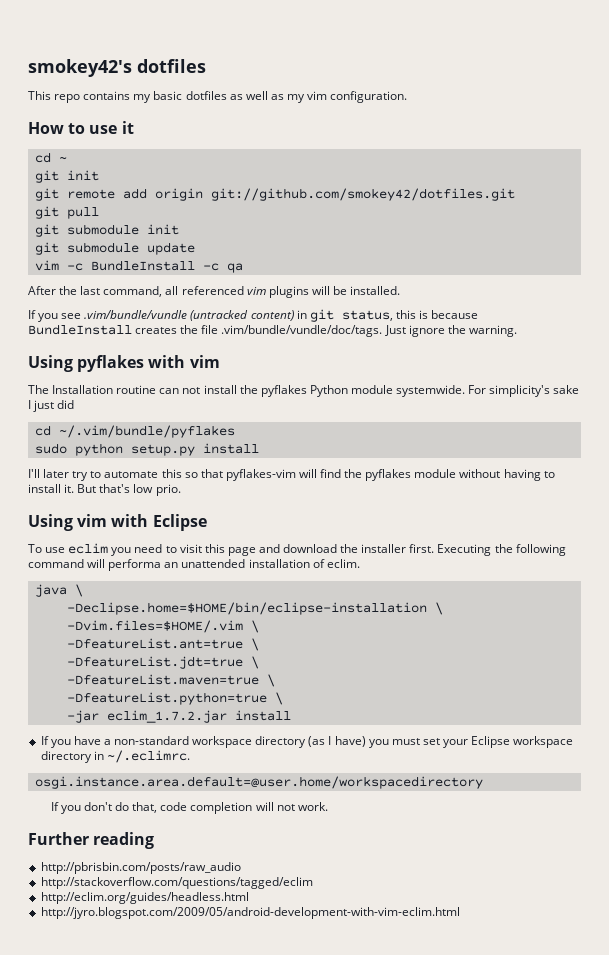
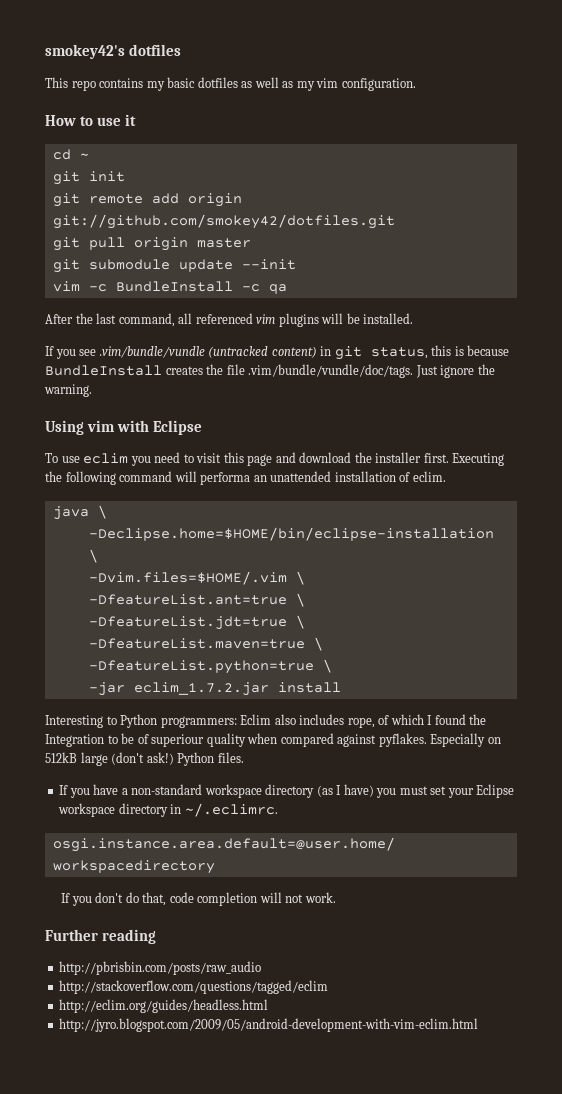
- git pull
- git submodule init
+ git pull origin master
- git submodule update
+ git submodule update --init
- Using pyflakes with vim
- The Installation routine can not install the pyflakes Python module systemwide. For simplicity's sake I just did
- cd ~/.vim/bundle/pyflakes
- sudo python setup.py install
- I'll later try to automate this so that pyflakes-vim will find the pyflakes module without having to install it. But that's low prio.
+ Interesting to Python programmers: Eclim also includes rope, of which I found the Integration to be of superiour quality when compared against pyflakes. Especially on 512kB large (don't ask!) Python files.

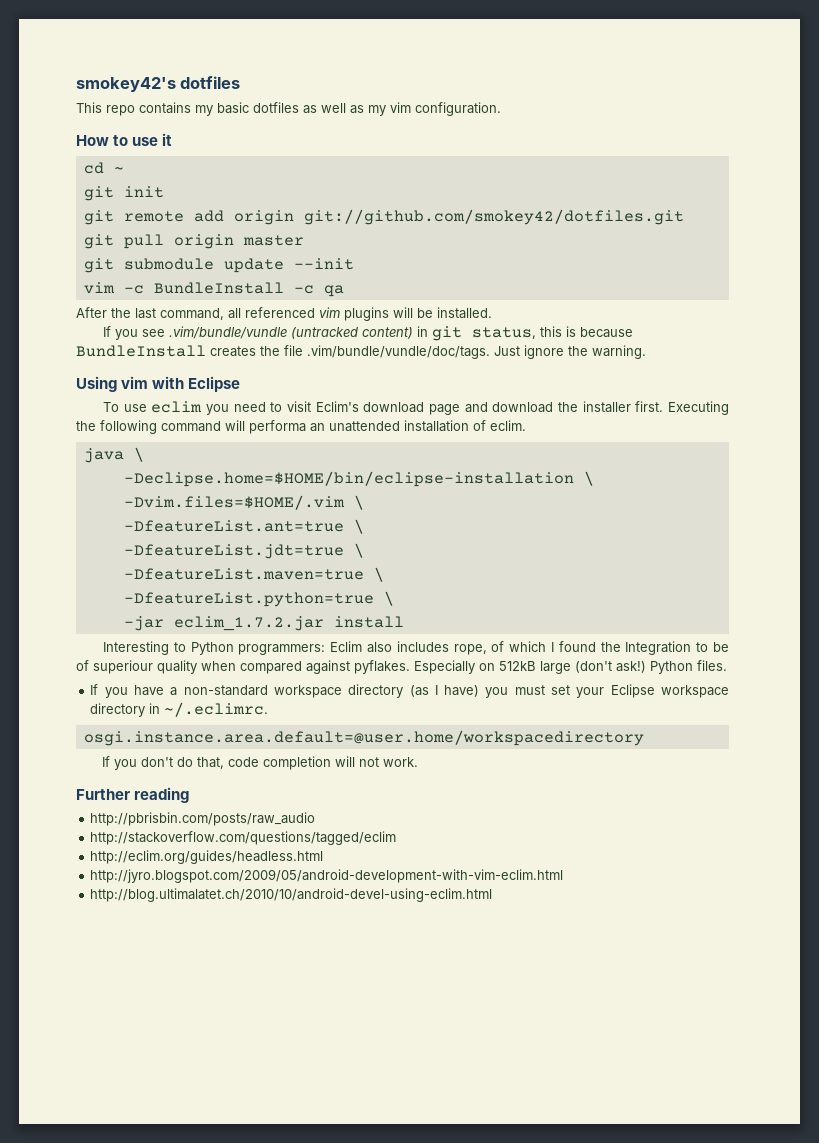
- To use eclim you need to visit this page and download the installer first.
+ To use eclim you need to visit Eclim's download page and download the installer first.
+ http://blog.ultimalatet.ch/2010/10/android-devel-using-eclim.html

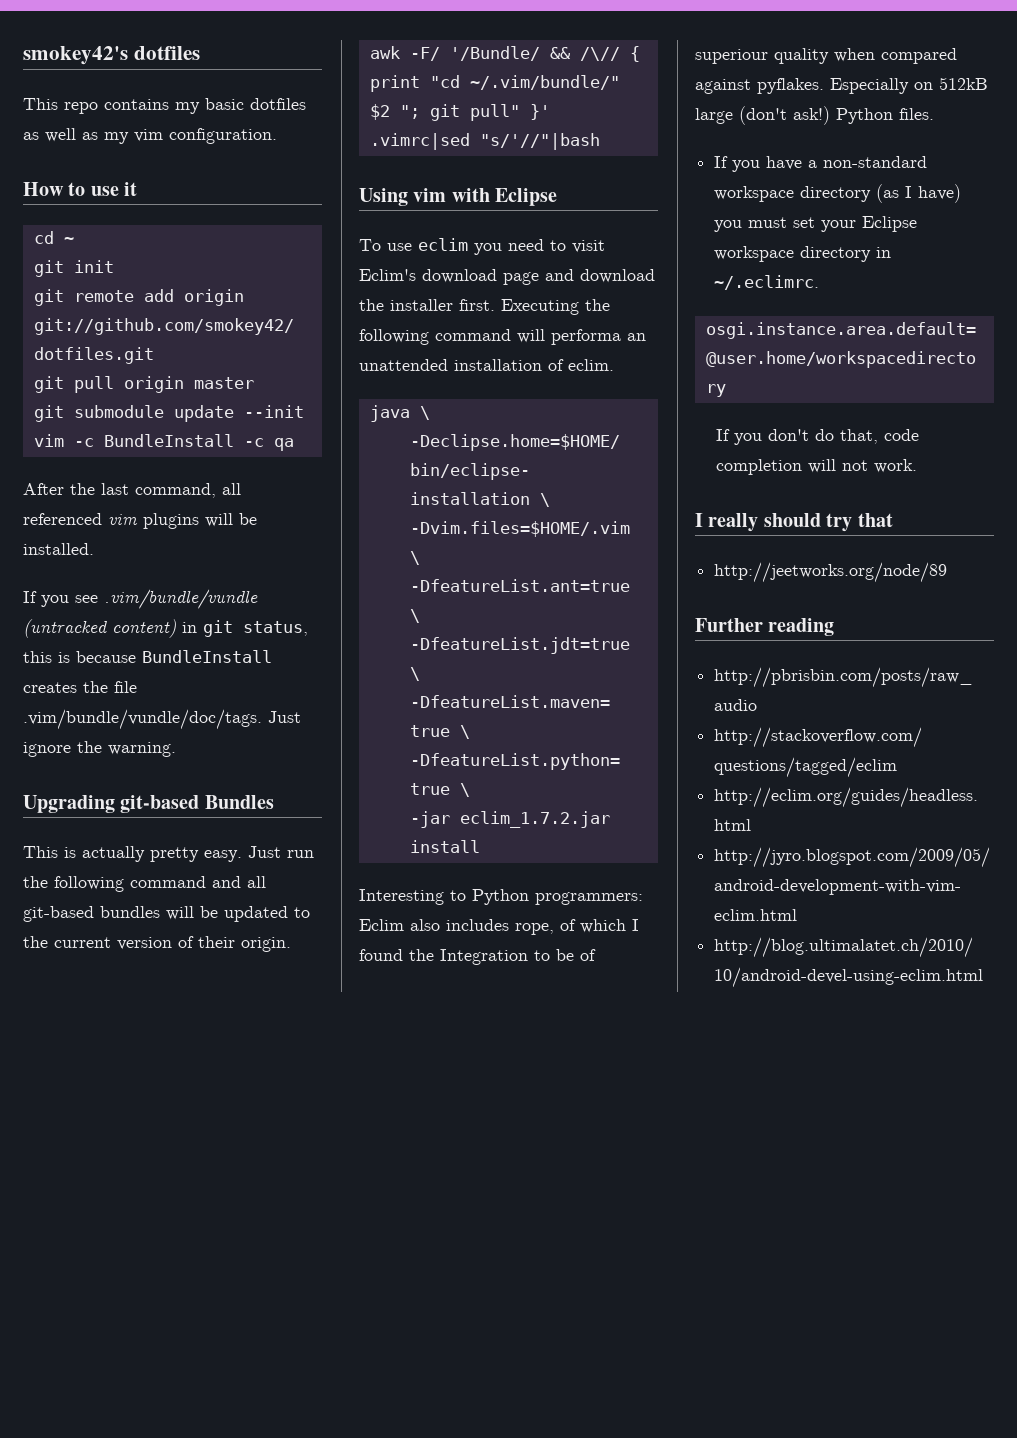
+ Upgrading git-based Bundles
+ This is actually pretty easy. Just run the following command and all git-based bundles will be updated to the current version of their origin.
+ awk -F/ '/Bundle/ && /\// { print "cd ~/.vim/bundle/" $2 "; git pull" }' .vimrc|sed "s/'//"|bash
+ I really should try that
+ http://jeetworks.org/node/89

